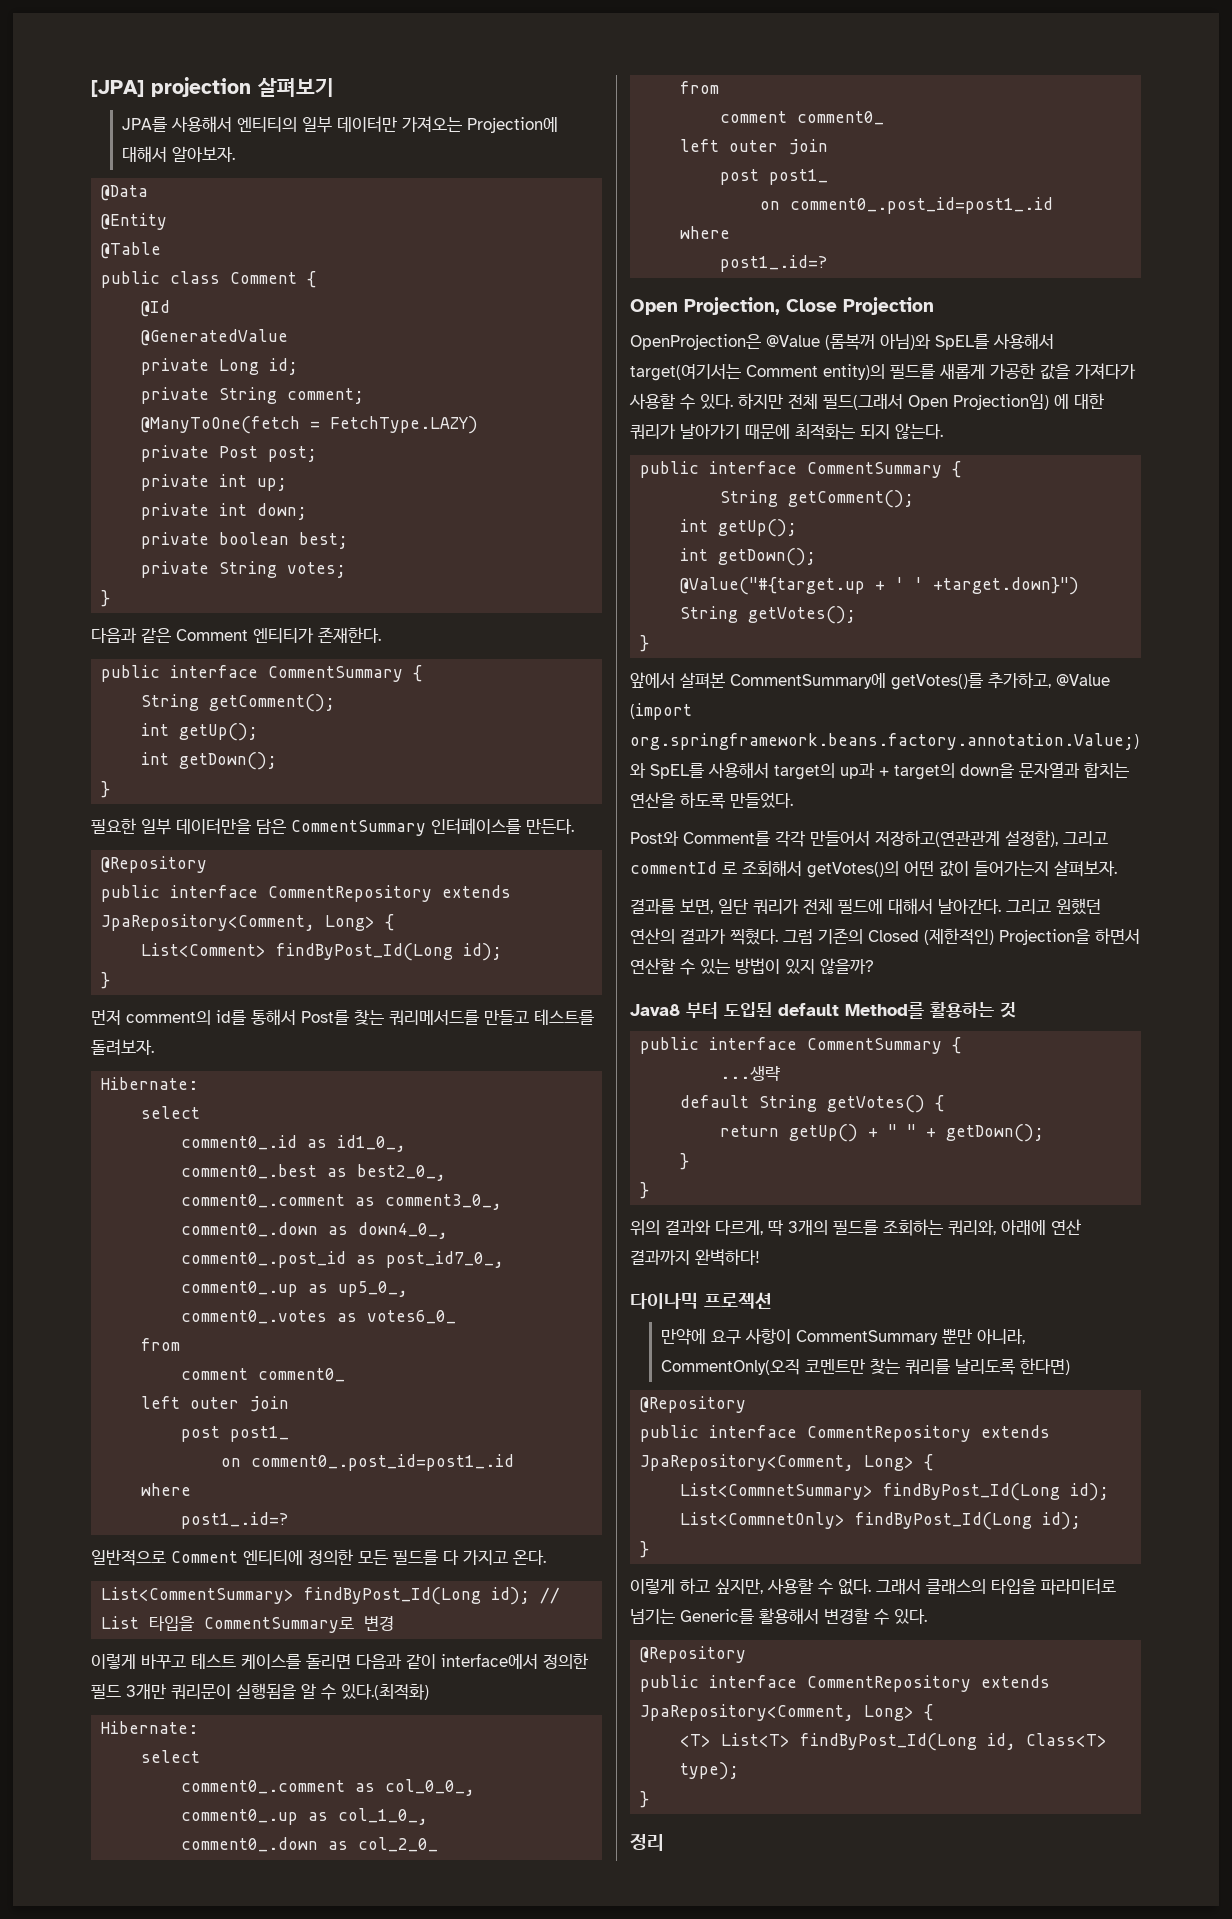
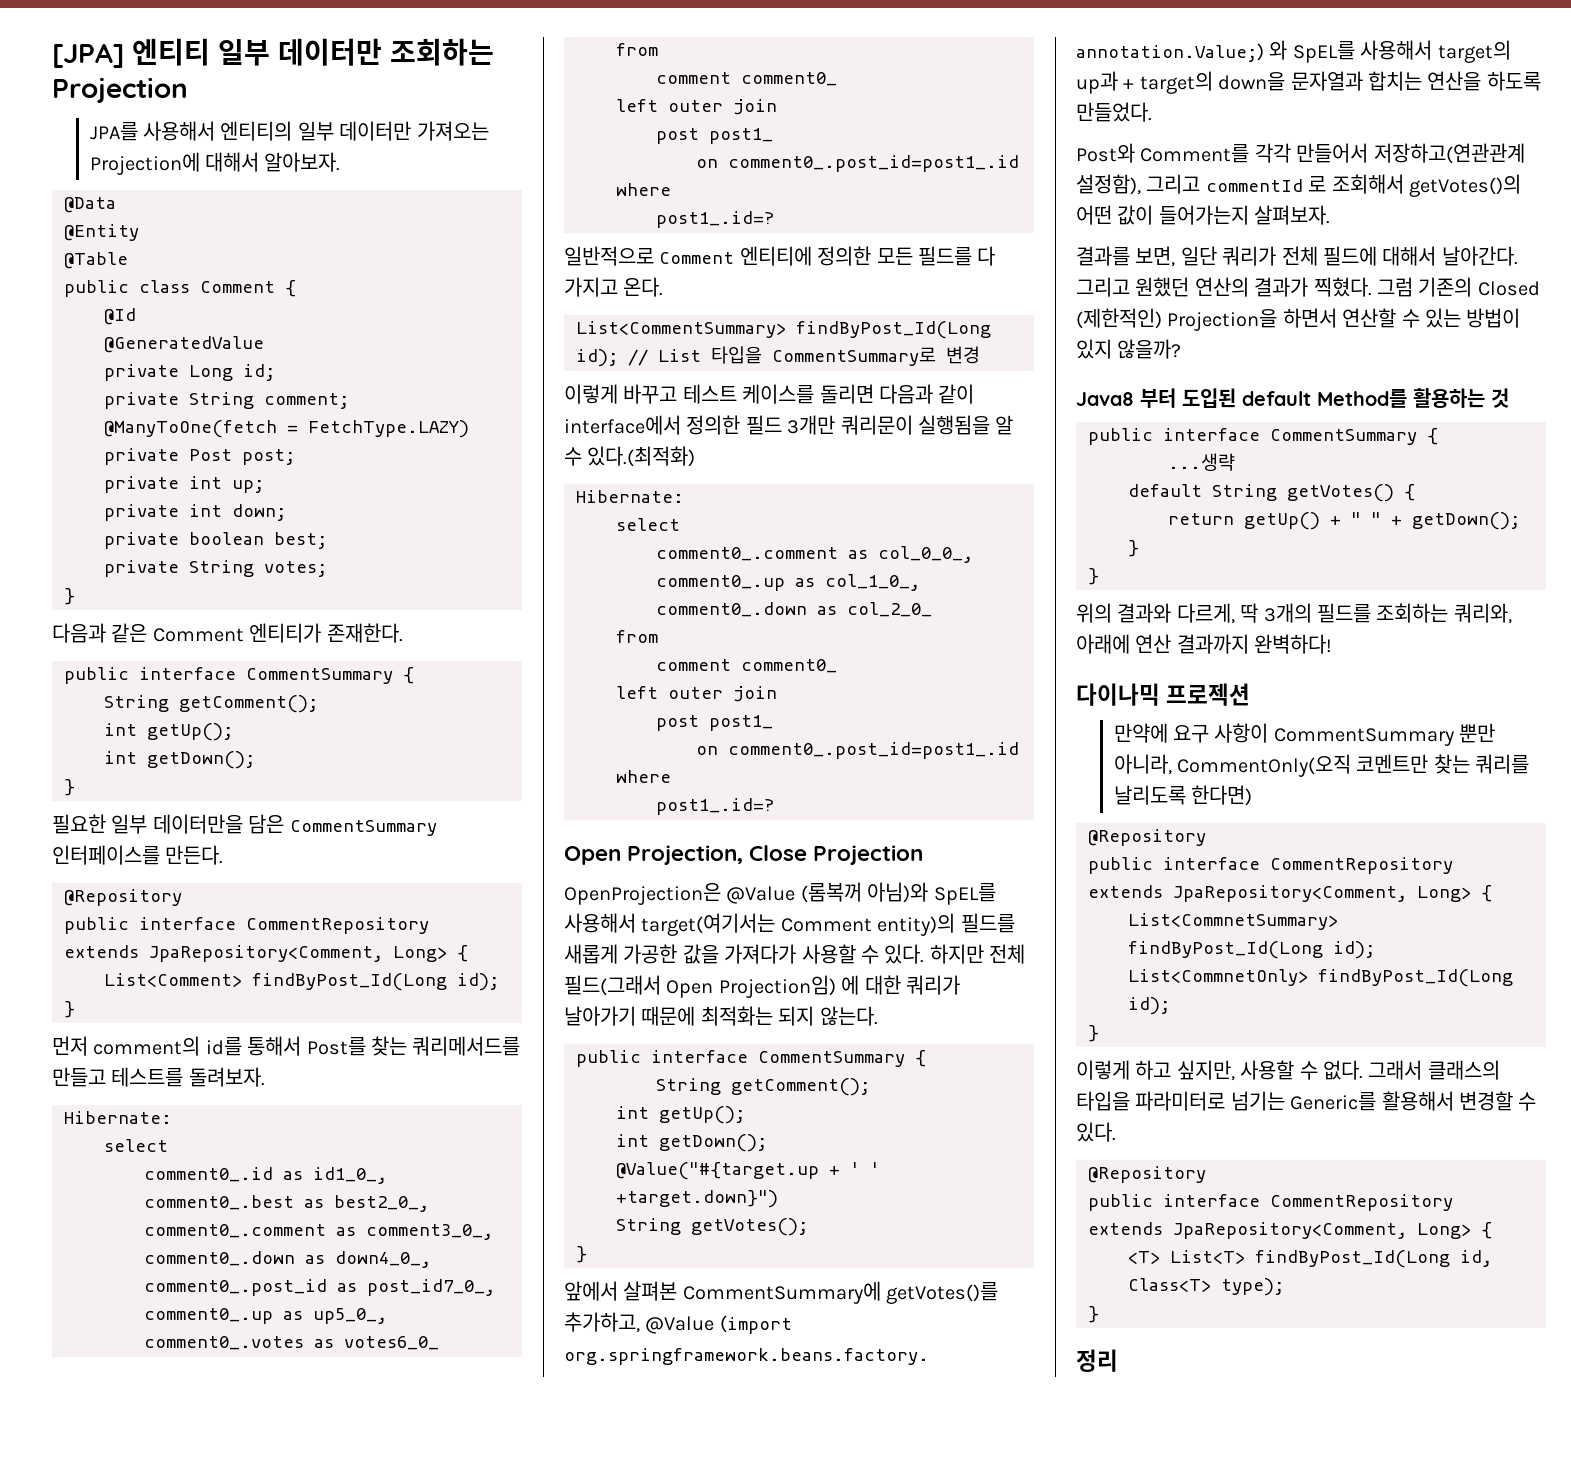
- [JPA] projection 살펴보기
+ [JPA] 엔티티 일부 데이터만 조회하는 Projection

